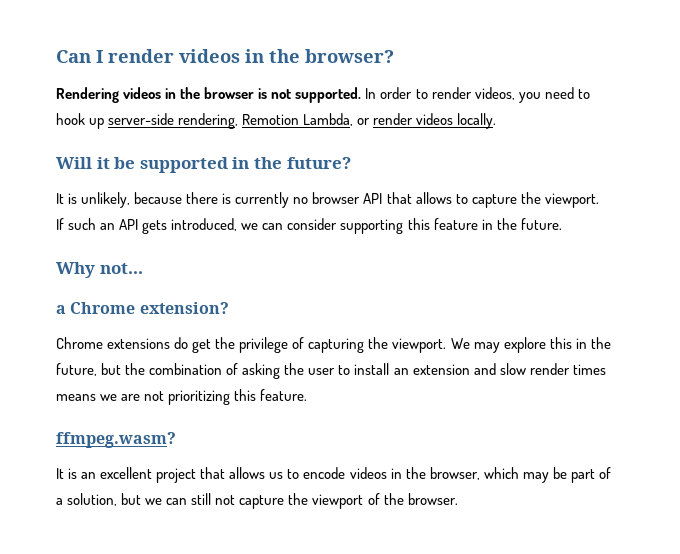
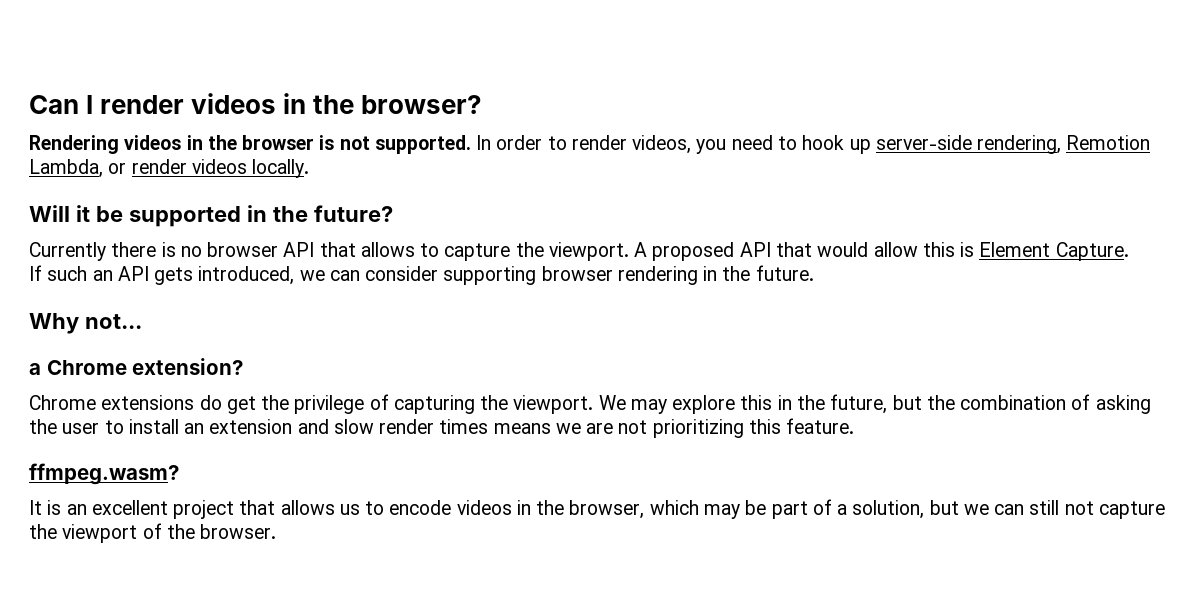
- It is unlikely, because there is currently no browser API that allows to capture the viewport.
+ Currently there is no browser API that allows to capture the viewport. A proposed API that would allow this is Element Capture.
- If such an API gets introduced, we can consider supporting this feature in the future.
+ If such an API gets introduced, we can consider supporting browser rendering in the future.

